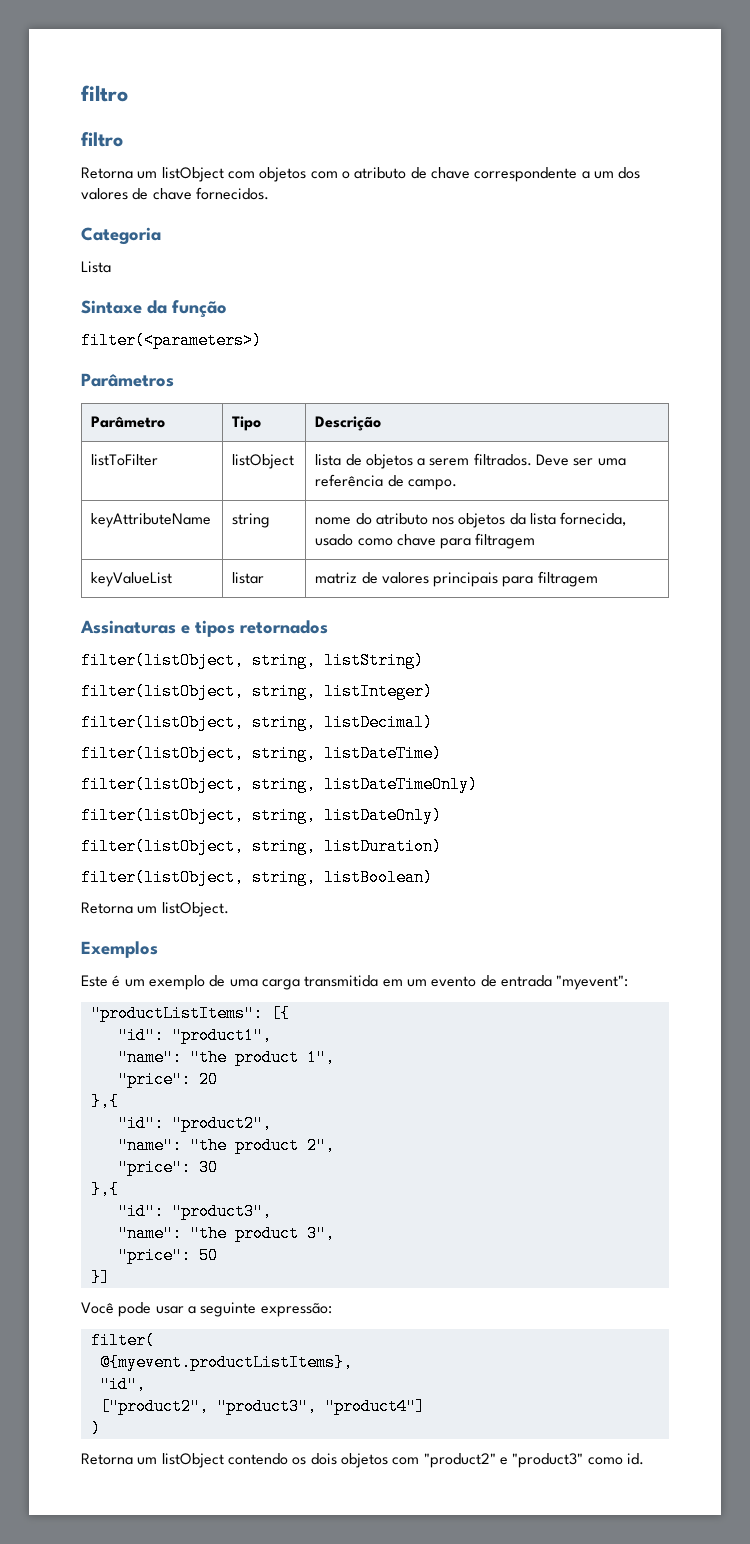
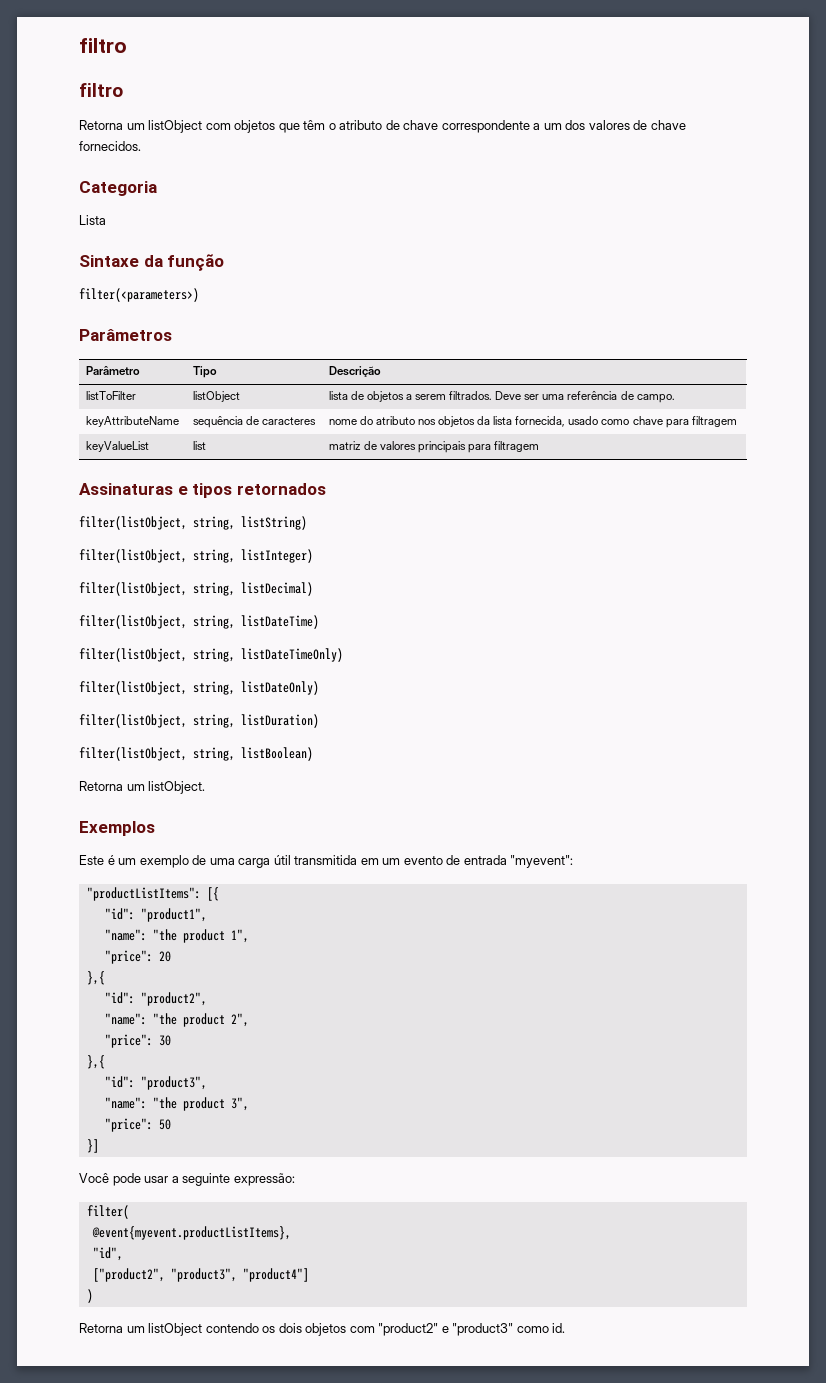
- Retorna um listObject com objetos com o atributo de chave correspondente a um dos valores de chave fornecidos.
+ Retorna um listObject com objetos que têm o atributo de chave correspondente a um dos valores de chave fornecidos.
- keyAttributeName | string | nome do atributo nos objetos da lista fornecida, usado como chave para filtragem
+ keyAttributeName | sequência de caracteres | nome do atributo nos objetos da lista fornecida, usado como chave para filtragem
- keyValueList | listar | matriz de valores principais para filtragem
+ keyValueList | list | matriz de valores principais para filtragem
- Este é um exemplo de uma carga transmitida em um evento de entrada "myevent":
+ Este é um exemplo de uma carga útil transmitida em um evento de entrada "myevent":
- @{myevent.productListItems},
+ @event{myevent.productListItems},

